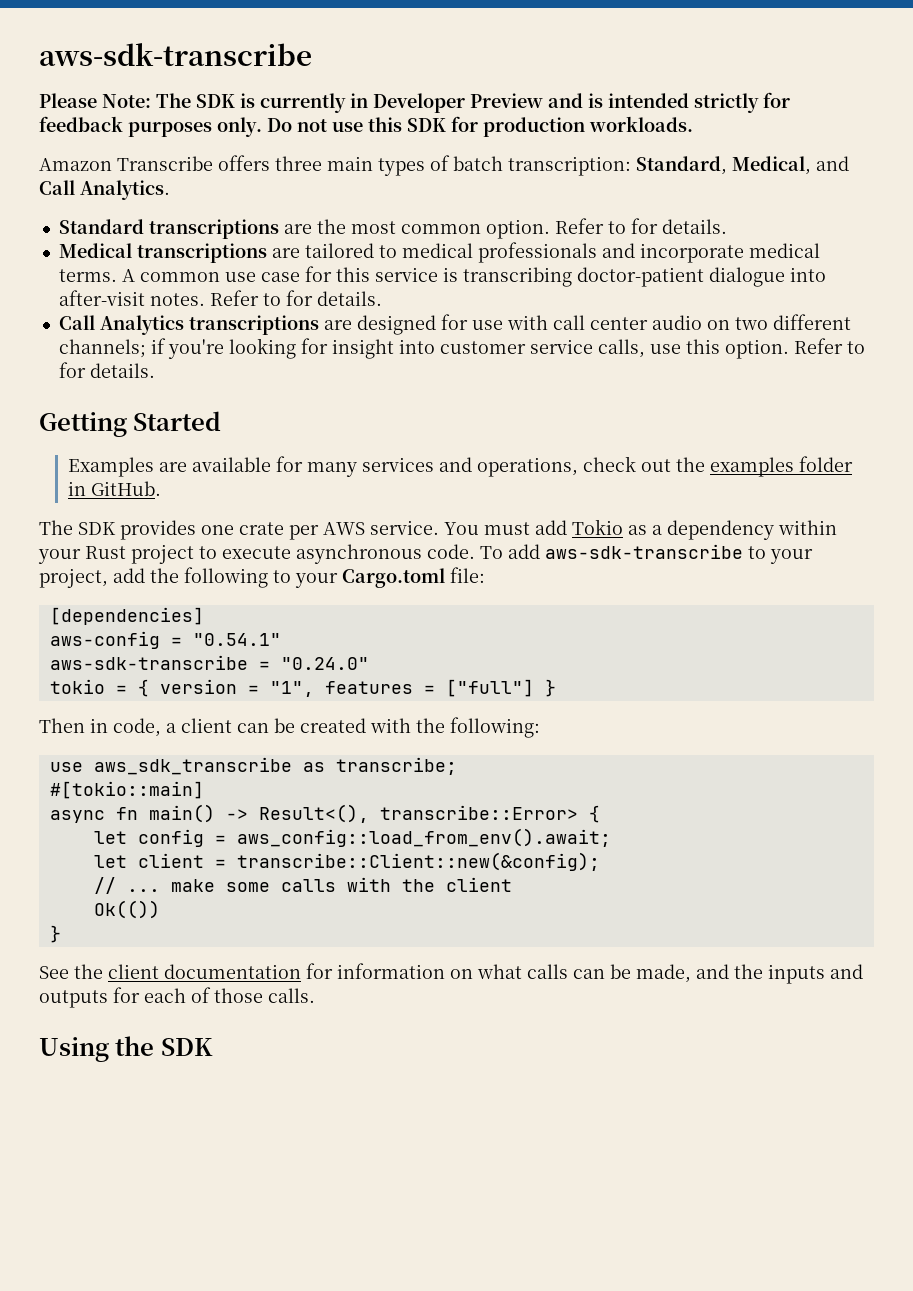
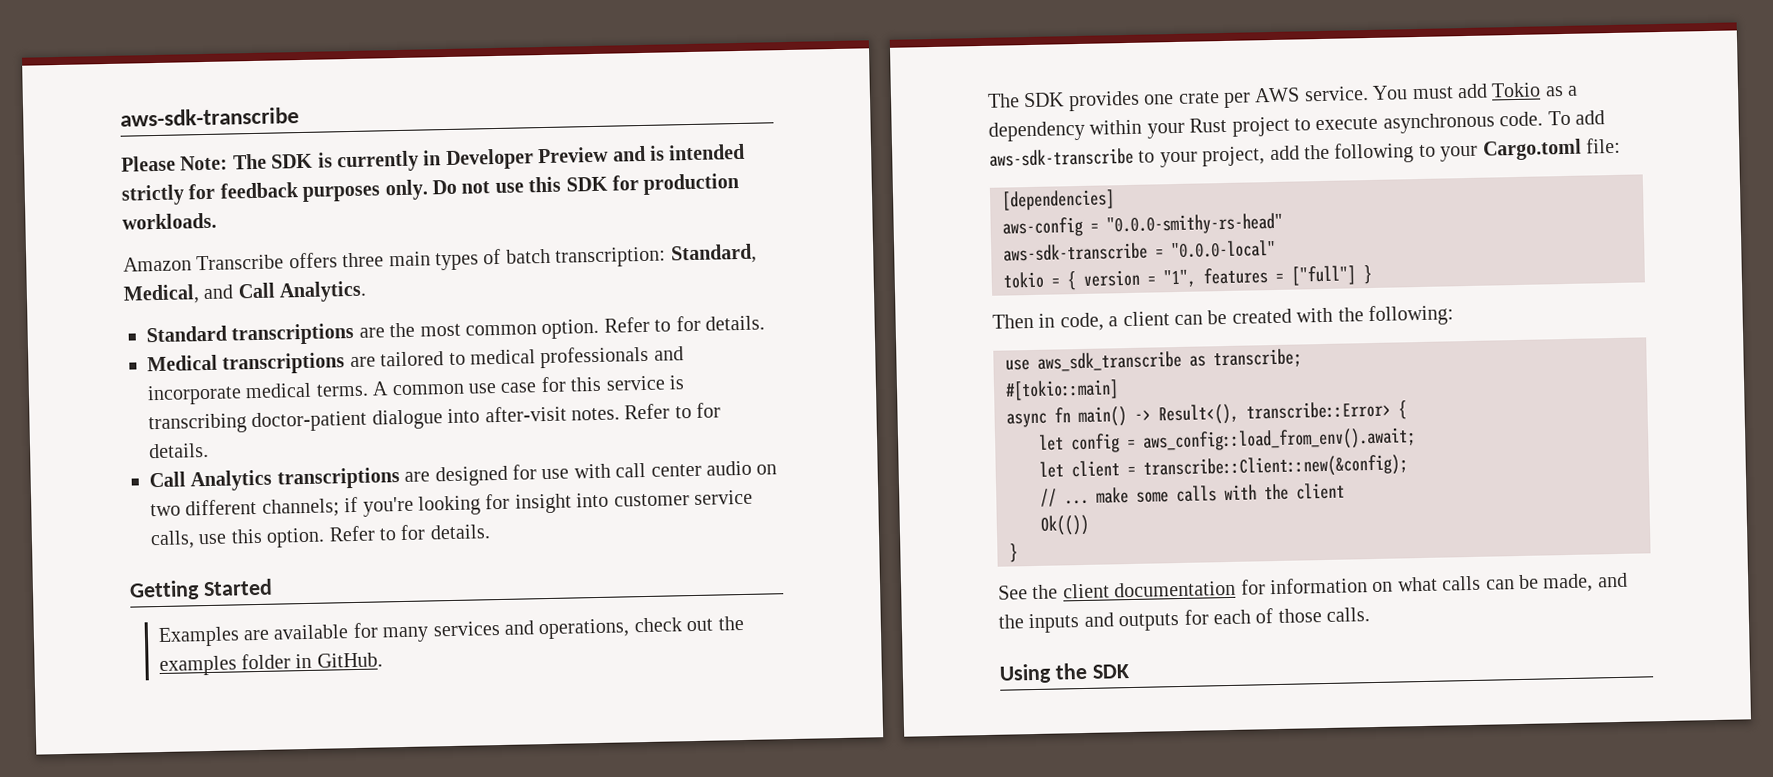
- aws-config = "0.54.1"
+ aws-config = "0.0.0-smithy-rs-head"
- aws-sdk-transcribe = "0.24.0"
+ aws-sdk-transcribe = "0.0.0-local"

